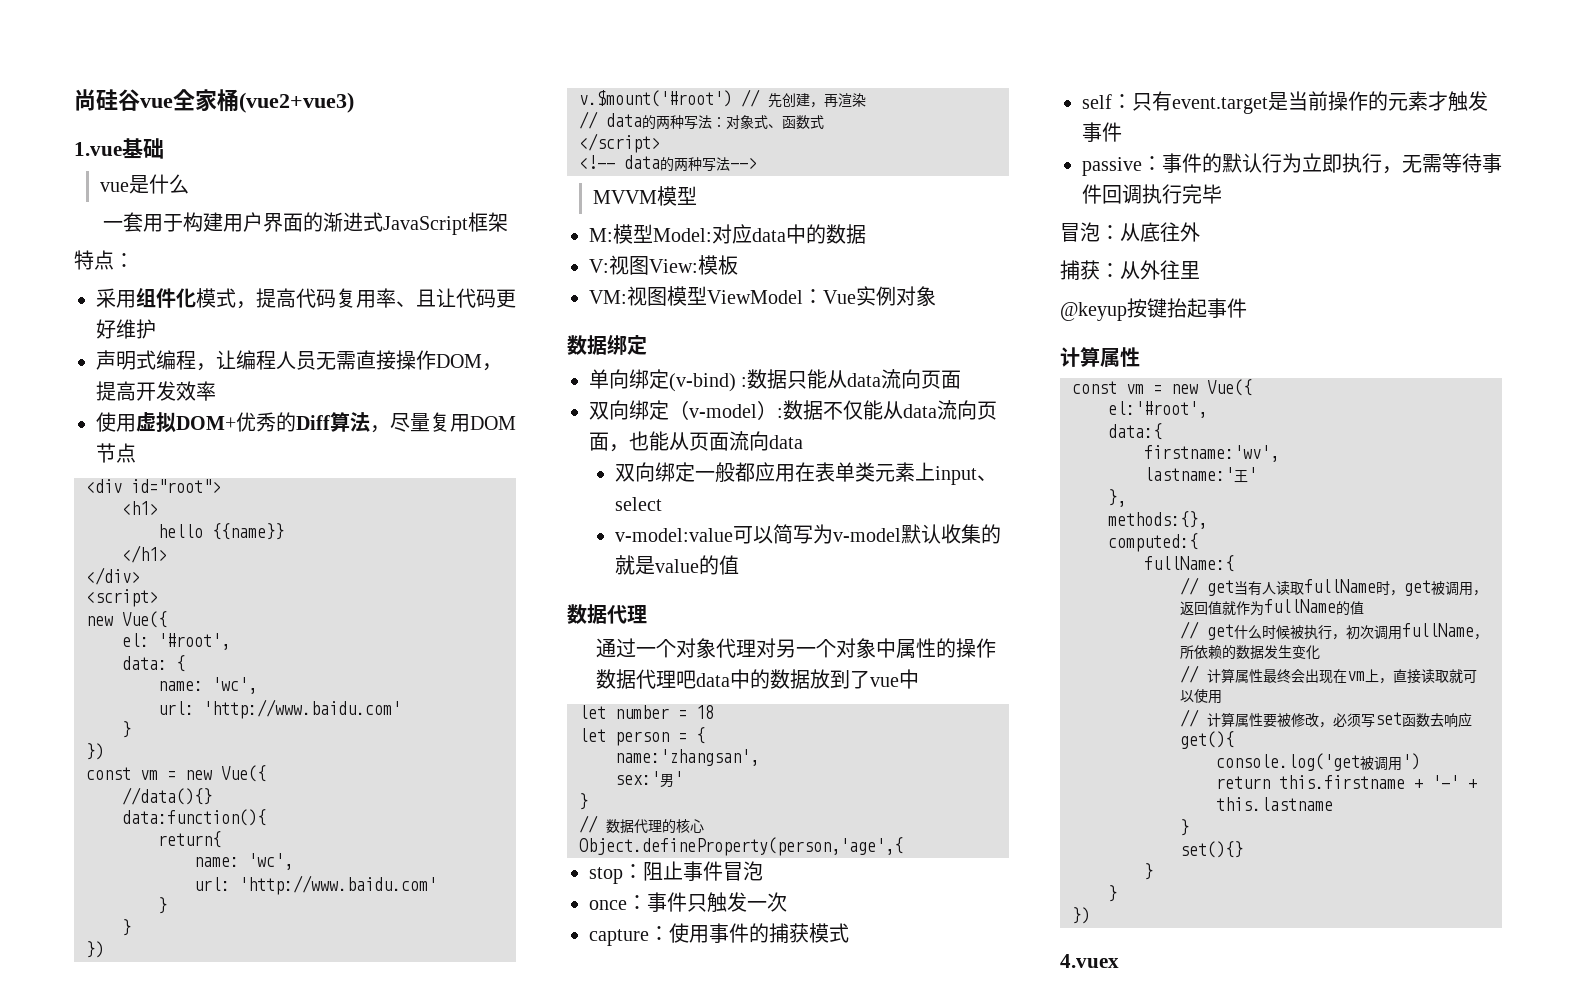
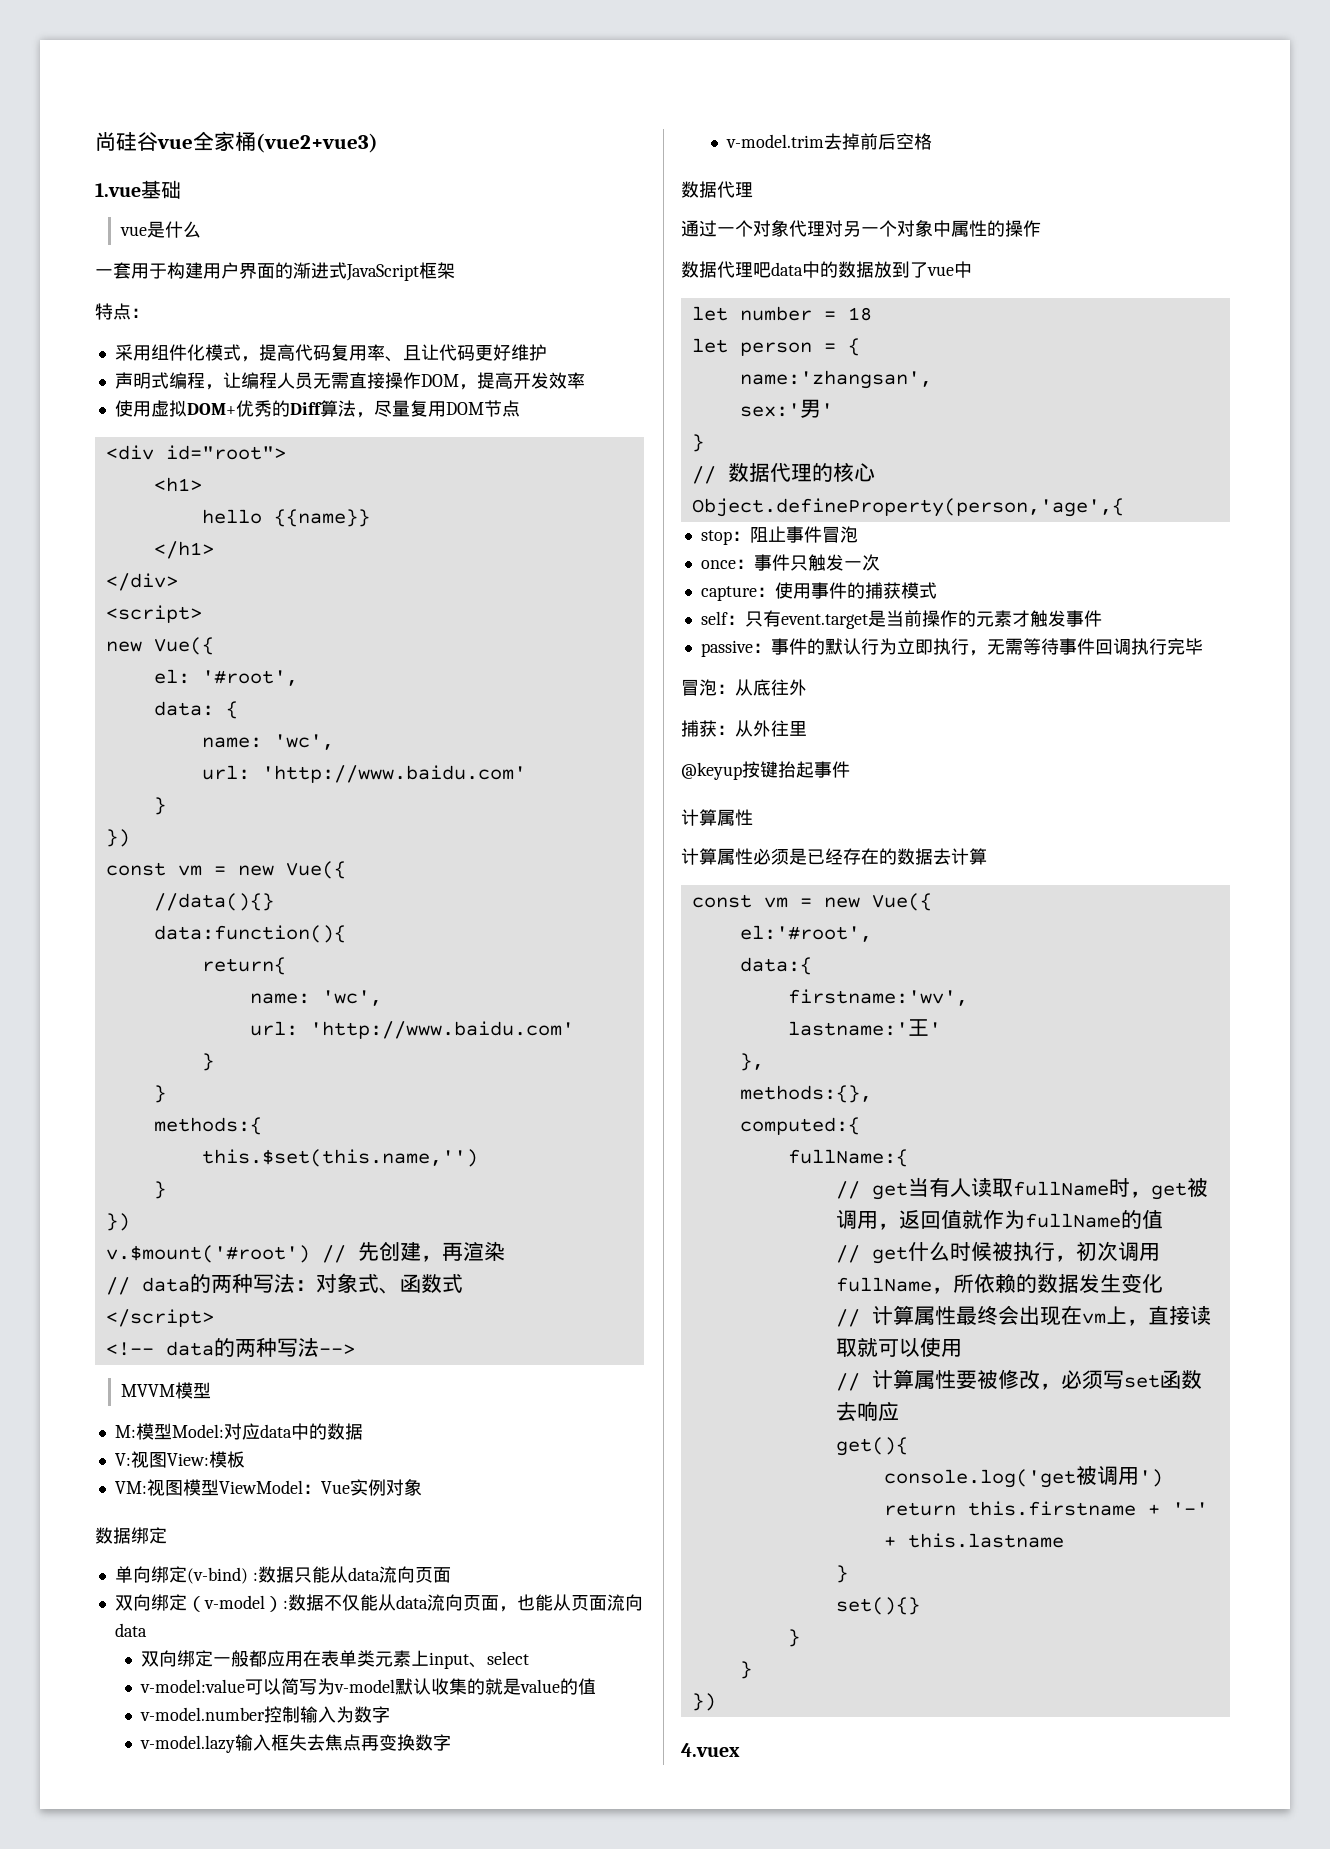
+ methods:{
+ this.$set(this.name,'')
+ }
+ v-model.number控制输入为数字
+ v-model.lazy输入框失去焦点再变换数字
+ v-model.trim去掉前后空格
+ 计算属性必须是已经存在的数据去计算

